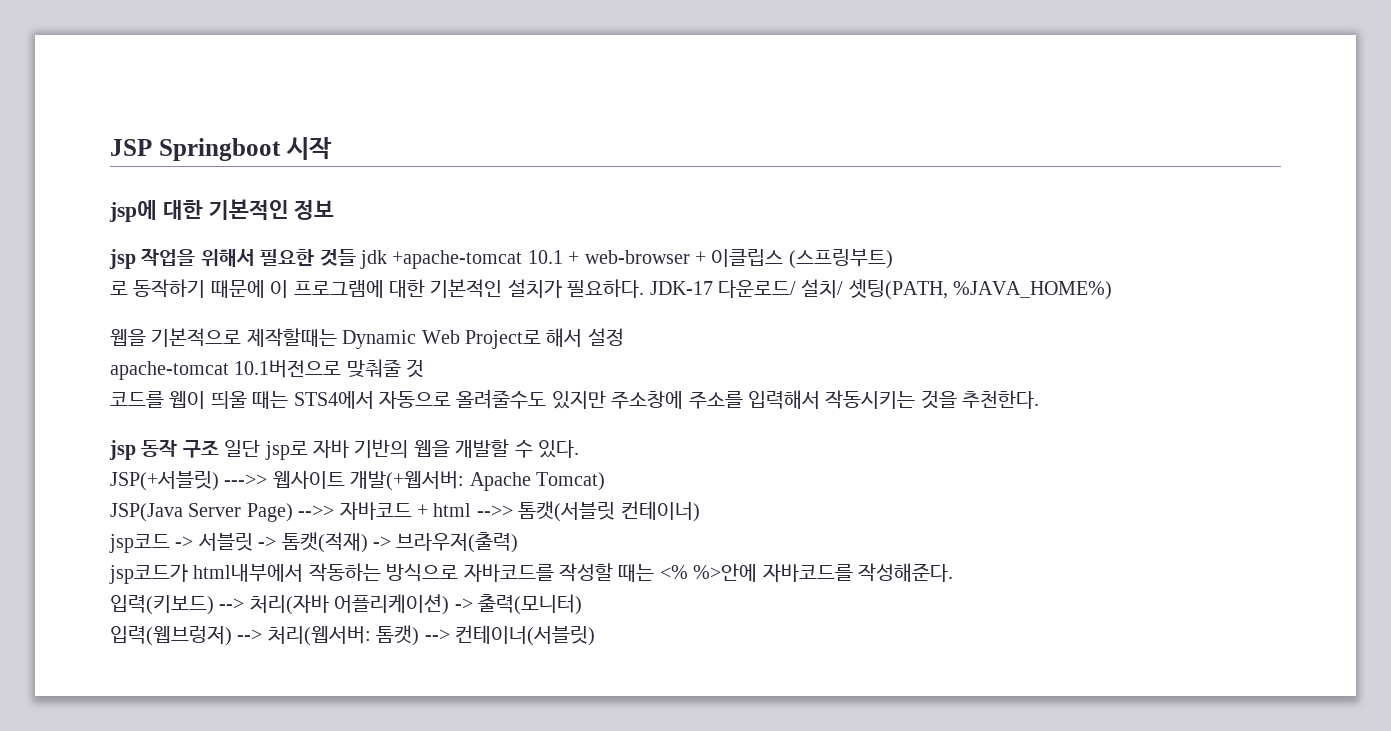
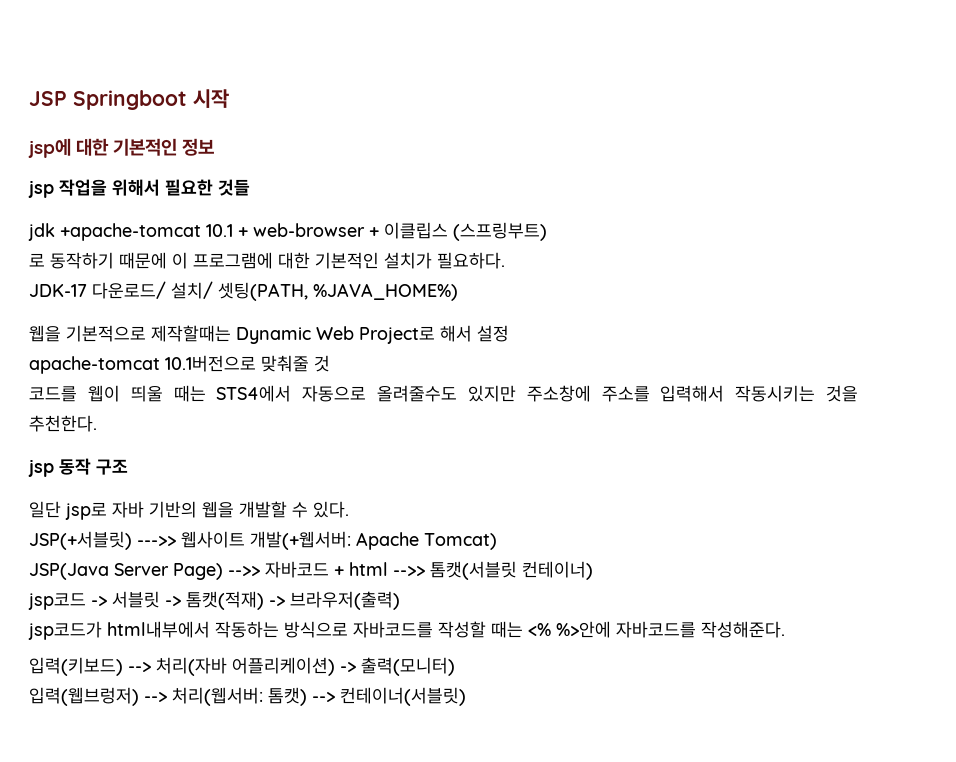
- jsp 작업을 위해서 필요한 것들 jdk +apache-tomcat 10.1 + web-browser + 이클립스 (스프링부트)
+ jsp 작업을 위해서 필요한 것들
+ jdk +apache-tomcat 10.1 + web-browser + 이클립스 (스프링부트)
- 로 동작하기 때문에 이 프로그램에 대한 기본적인 설치가 필요하다. JDK-17 다운로드/ 설치/ 셋팅(PATH, %JAVA_HOME%)
+ 로 동작하기 때문에 이 프로그램에 대한 기본적인 설치가 필요하다.
+ JDK-17 다운로드/ 설치/ 셋팅(PATH, %JAVA_HOME%)
- jsp 동작 구조 일단 jsp로 자바 기반의 웹을 개발할 수 있다.
+ jsp 동작 구조
+ 일단 jsp로 자바 기반의 웹을 개발할 수 있다.

